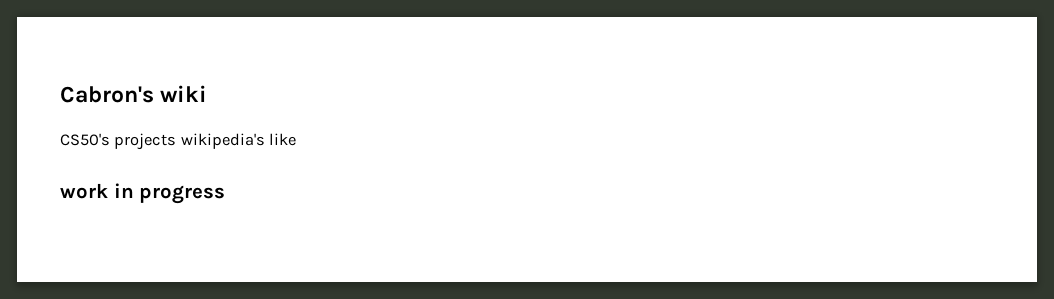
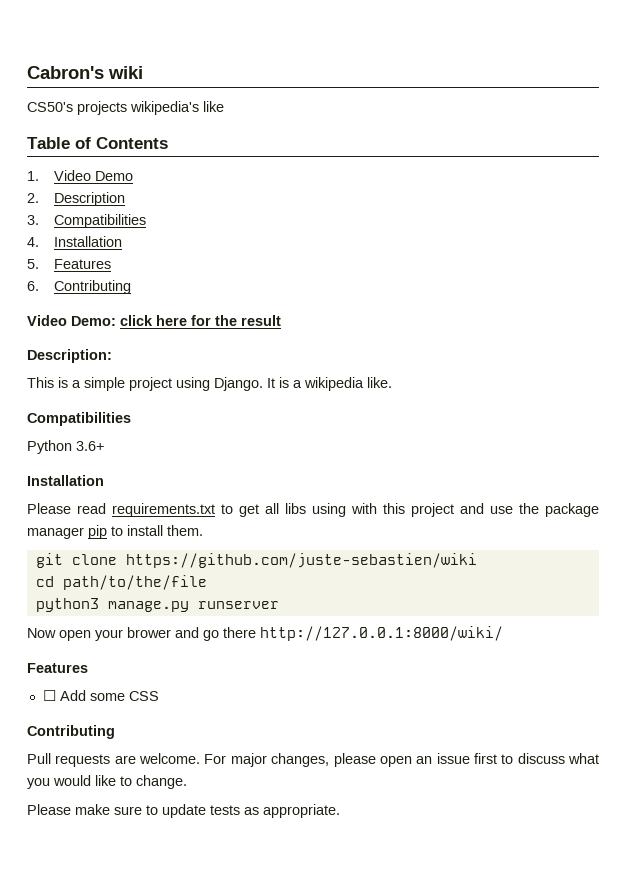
- work in progress
+ Table of Contents
+ 1. Video Demo
+ 2. Description
+ 3. Compatibilities
+ 4. Installation
+ 5. Features
+ 6. Contributing
+ Video Demo: click here for the result
+ Description:
+ This is a simple project using Django. It is a wikipedia like.
+ Compatibilities
+ Python 3.6+
+ Installation
+ Please read requirements.txt to get all libs using with this project and use the package manager pip to install them.
+ git clone https://github.com/juste-sebastien/wiki
+ cd path/to/the/file
+ python3 manage.py runserver
+ Now open your brower and go there http://127.0.0.1:8000/wiki/
+ Features
+ ☐ Add some CSS
+ Contributing
+ Pull requests are welcome. For major changes, please open an issue first to discuss what you would like to change.
+ Please make sure to update tests as appropriate.

